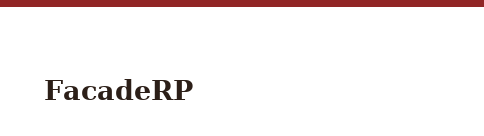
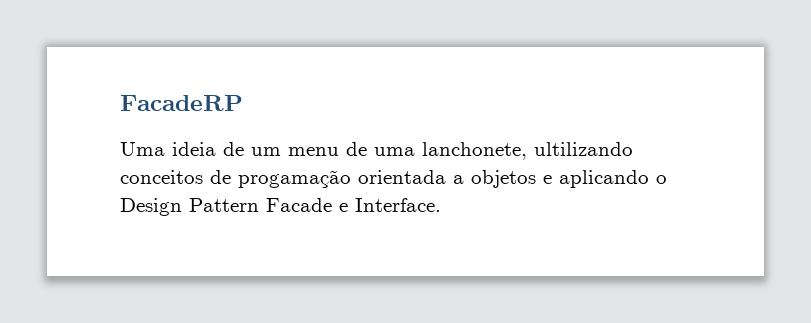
+ Uma ideia de um menu de uma lanchonete, ultilizando conceitos de progamação orientada a objetos e aplicando o Design Pattern Facade e Interface.

